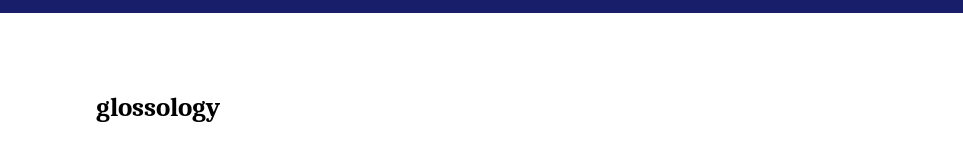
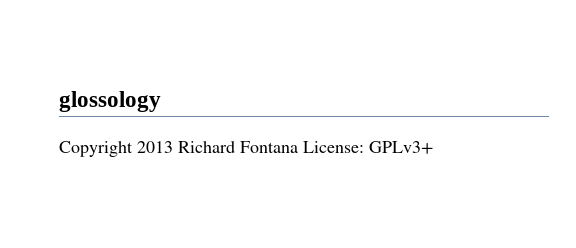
+ Copyright 2013 Richard Fontana License: GPLv3+

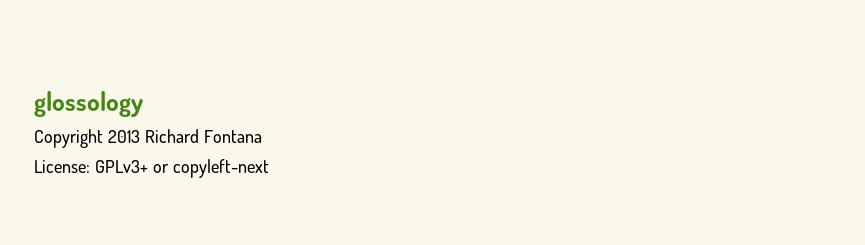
- Copyright 2013 Richard Fontana License: GPLv3+
+ Copyright 2013 Richard Fontana
+ License: GPLv3+ or copyleft-next

